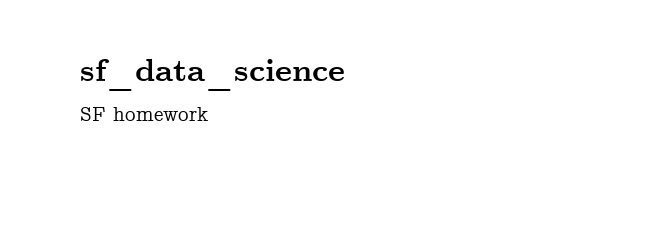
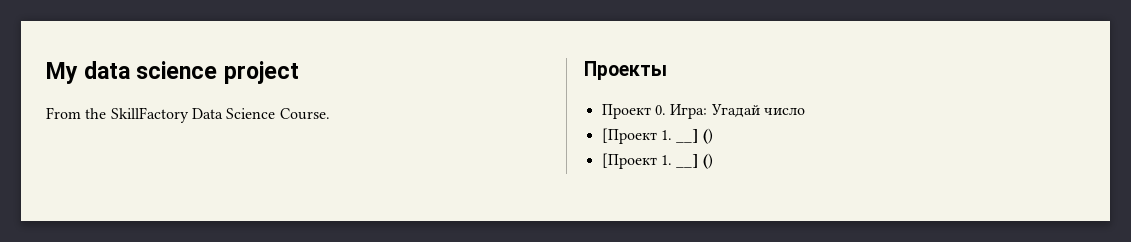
- sf_data_science
- SF homework
+ My data science project
+ From the SkillFactory Data Science Course.
+ Проекты
+ Проект 0. Игра: Угадай число
+ [Проект 1. __] ()
+ [Проект 1. __] ()

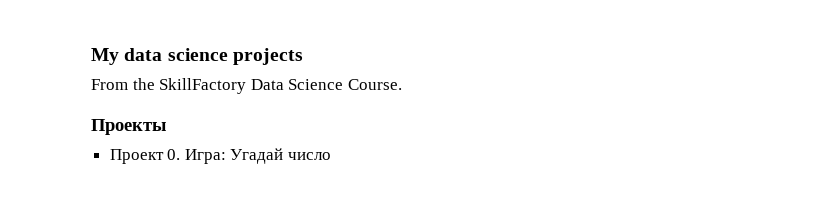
- My data science project
+ My data science projects
  Проект 0. Игра: Угадай число
- [Проект 1. __] ()
- [Проект 1. __] ()

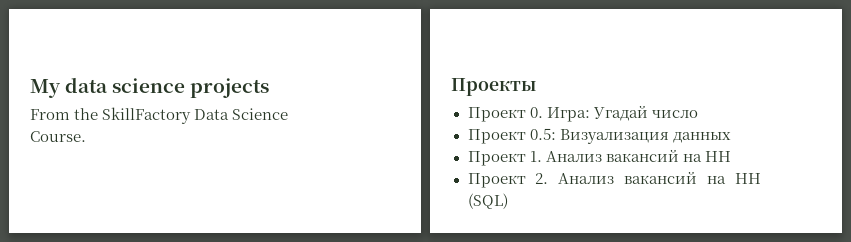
+ Проект 0.5: Визуализация данных
+ Проект 1. Анализ вакансий на HH
+ Проект 2. Анализ вакансий на HH (SQL)

